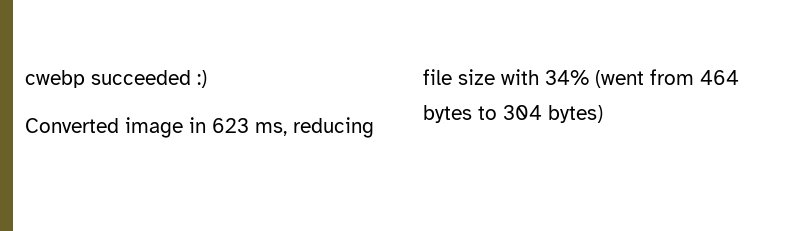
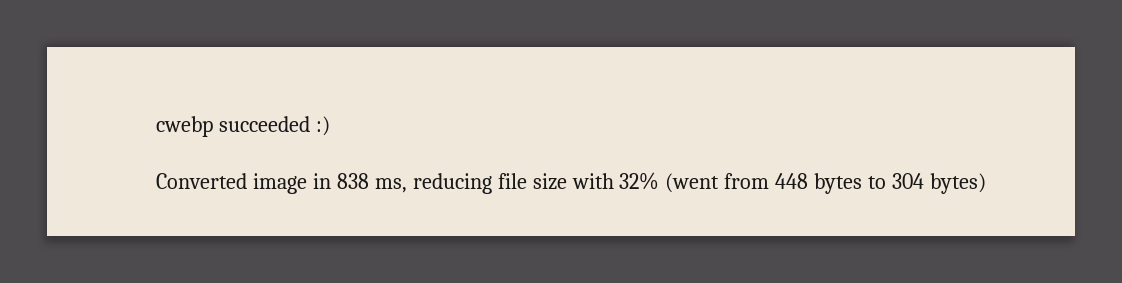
- Converted image in 623 ms, reducing file size with 34% (went from 464 bytes to 304 bytes)
+ Converted image in 838 ms, reducing file size with 32% (went from 448 bytes to 304 bytes)

